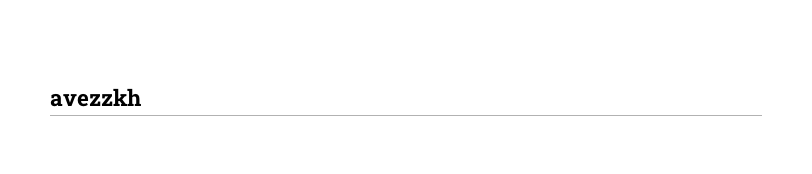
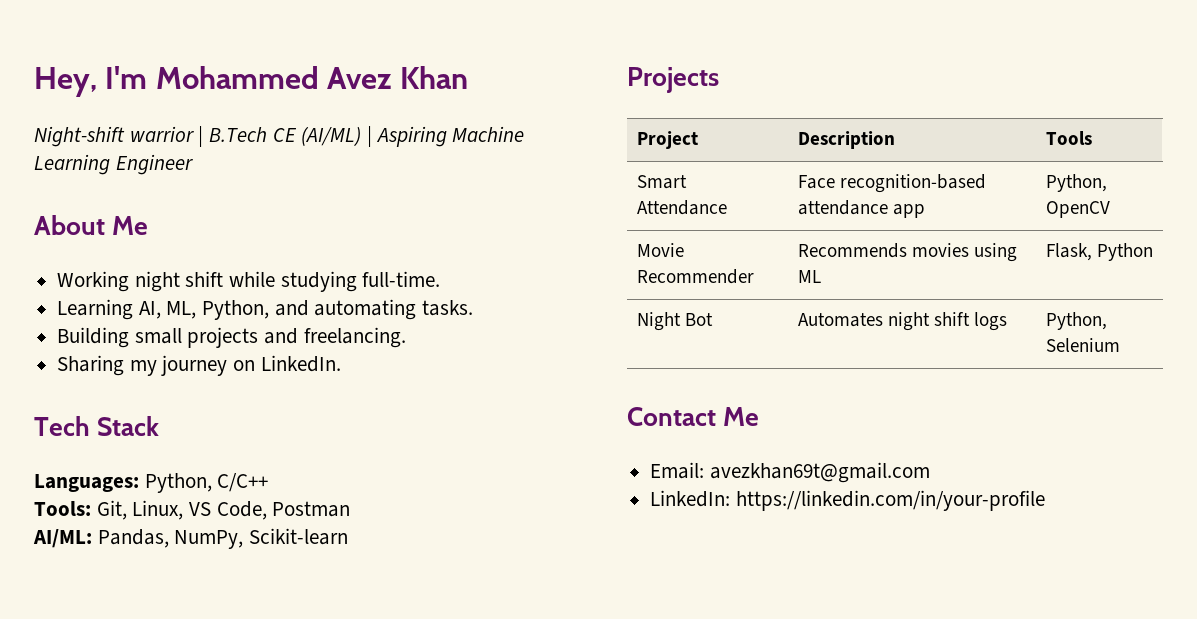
- avezzkh
+ Hey, I'm Mohammed Avez Khan
+ Night-shift warrior | B.Tech CE (AI/ML) | Aspiring Machine Learning Engineer
+ About Me
+ Working night shift while studying full-time.
+ Learning AI, ML, Python, and automating tasks.
+ Building small projects and freelancing.
+ Sharing my journey on LinkedIn.
+ Tech Stack
+ Languages: Python, C/C++
+ Tools: Git, Linux, VS Code, Postman
+ AI/ML: Pandas, NumPy, Scikit-learn
+ Projects
+ Project | Description | Tools
+ Smart Attendance | Face recognition-based attendance app | Python, OpenCV
+ Movie Recommender | Recommends movies using ML | Flask, Python
+ Night Bot | Automates night shift logs | Python, Selenium
+ Contact Me
+ Email: avezkhan69t@gmail.com
+ LinkedIn: https://linkedin.com/in/your-profile

